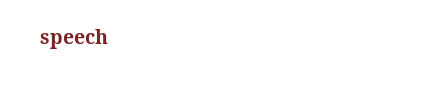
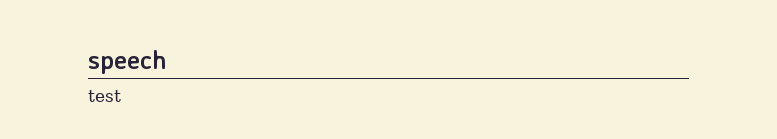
+ test

